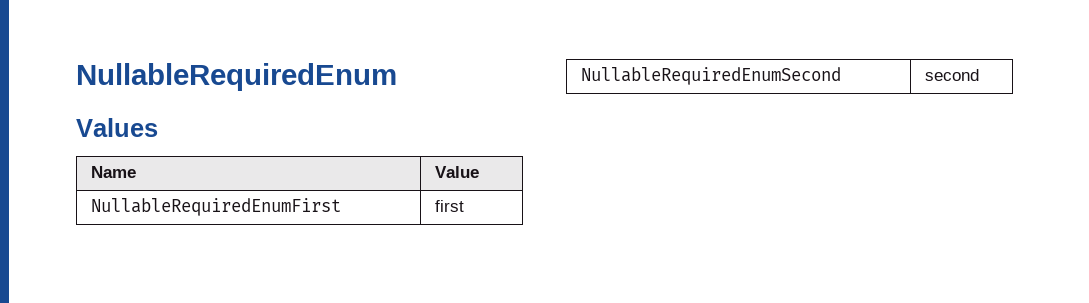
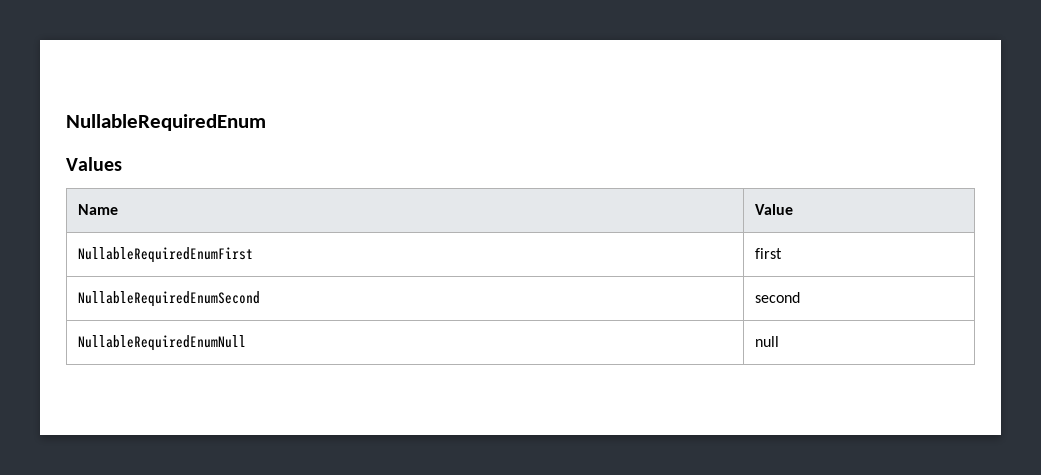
+ NullableRequiredEnumNull | null

